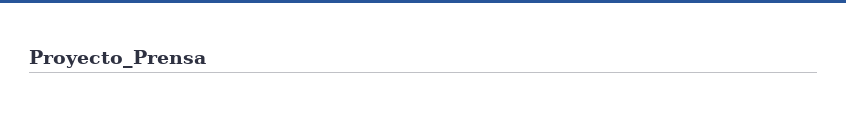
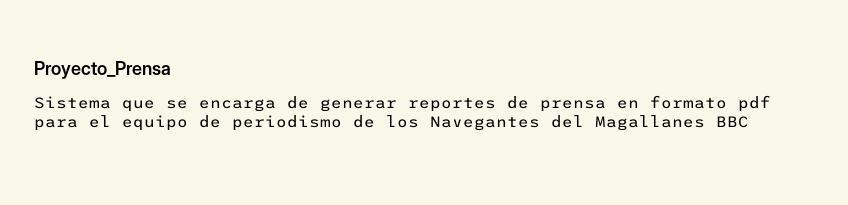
+ Sistema que se encarga de generar reportes de prensa en formato pdf para el equipo de periodismo de los Navegantes del Magallanes BBC

